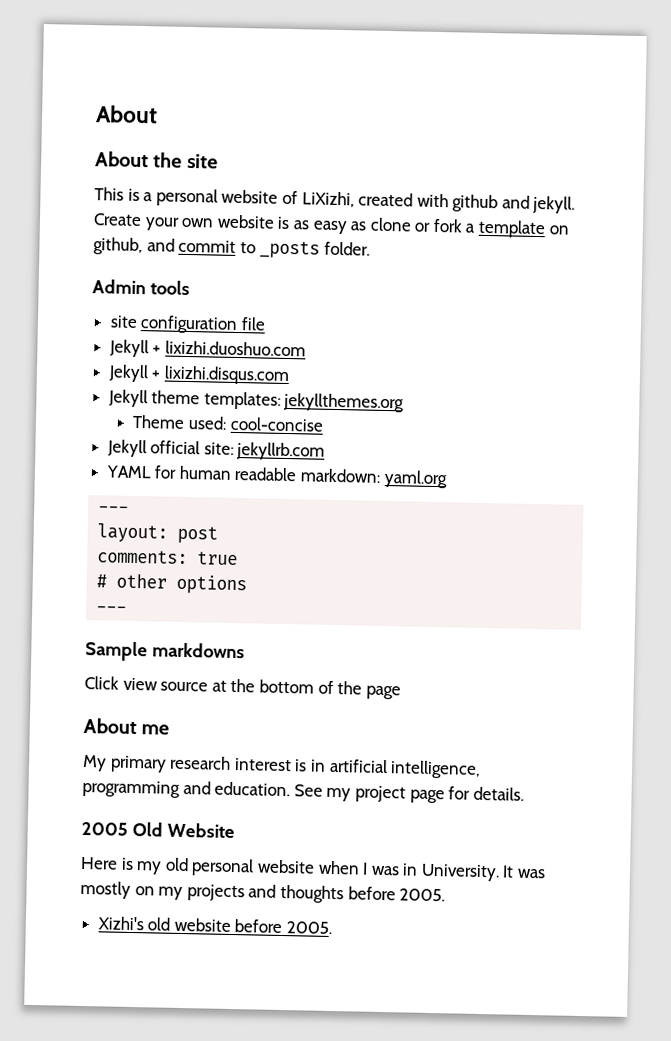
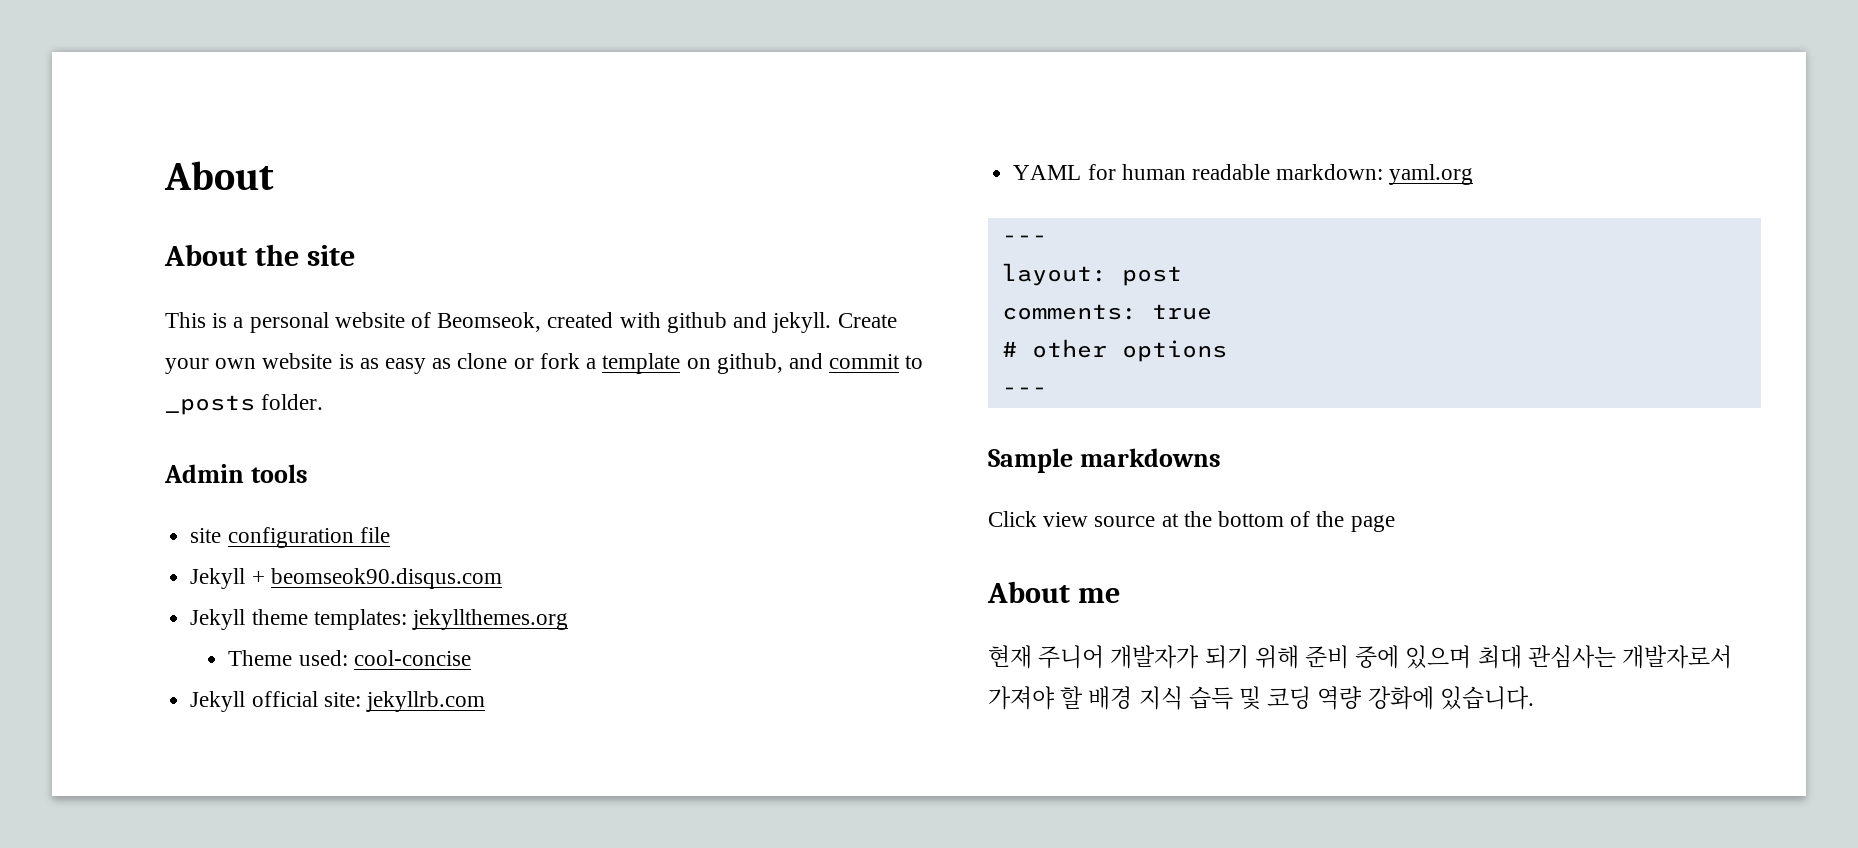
- This is a personal website of LiXizhi, created with github and jekyll.
+ This is a personal website of Beomseok, created with github and jekyll.
- Jekyll + lixizhi.duoshuo.com
- Jekyll + lixizhi.disqus.com
+ Jekyll + beomseok90.disqus.com
- My primary research interest is in artificial intelligence, programming and education. See my project page for details.
- 2005 Old Website
- Here is my old personal website when I was in University. It was mostly on my projects and thoughts before 2005.
- Xizhi's old website before 2005.
+ 현재 주니어 개발자가 되기 위해 준비 중에 있으며 최대 관심사는 개발자로서 가져야 할 배경 지식 습득 및 코딩 역량 강화에 있습니다.

